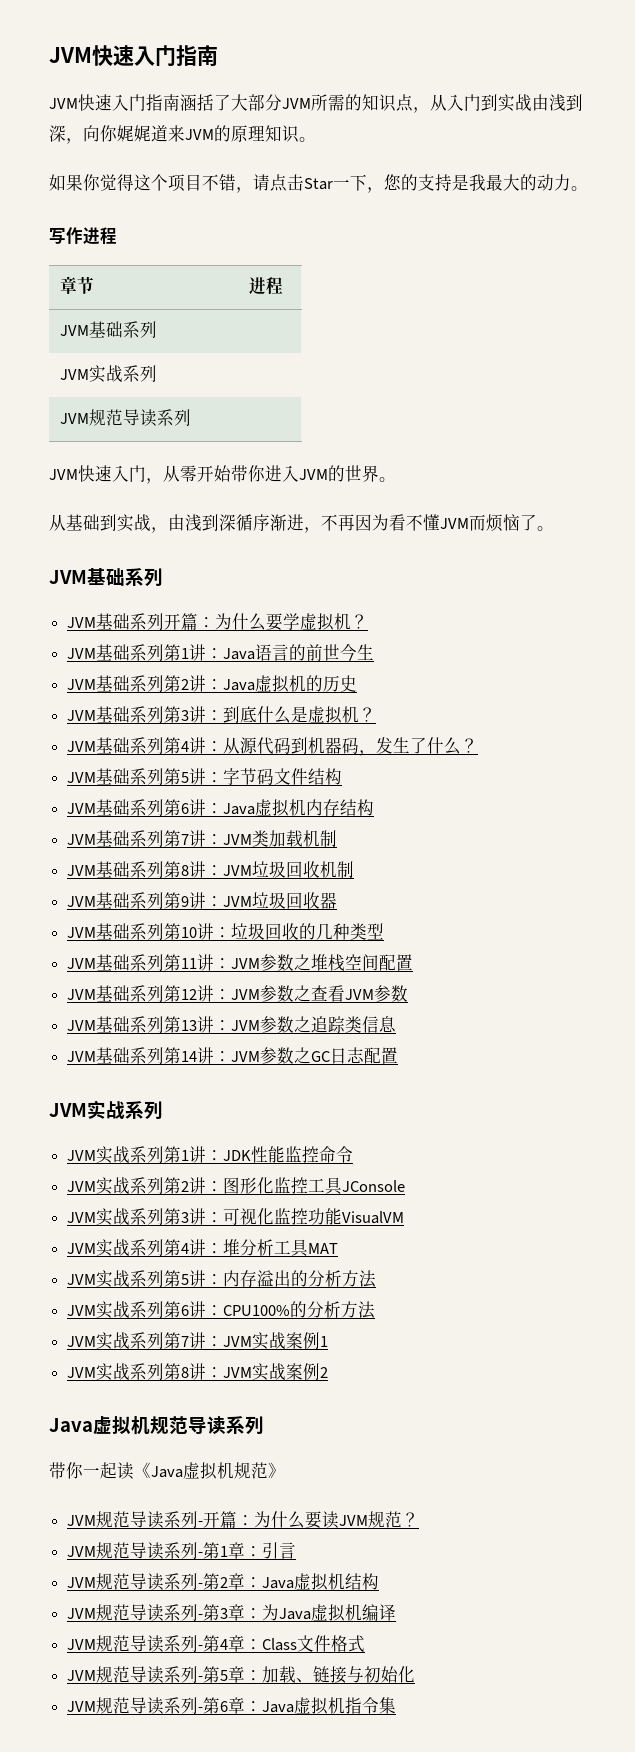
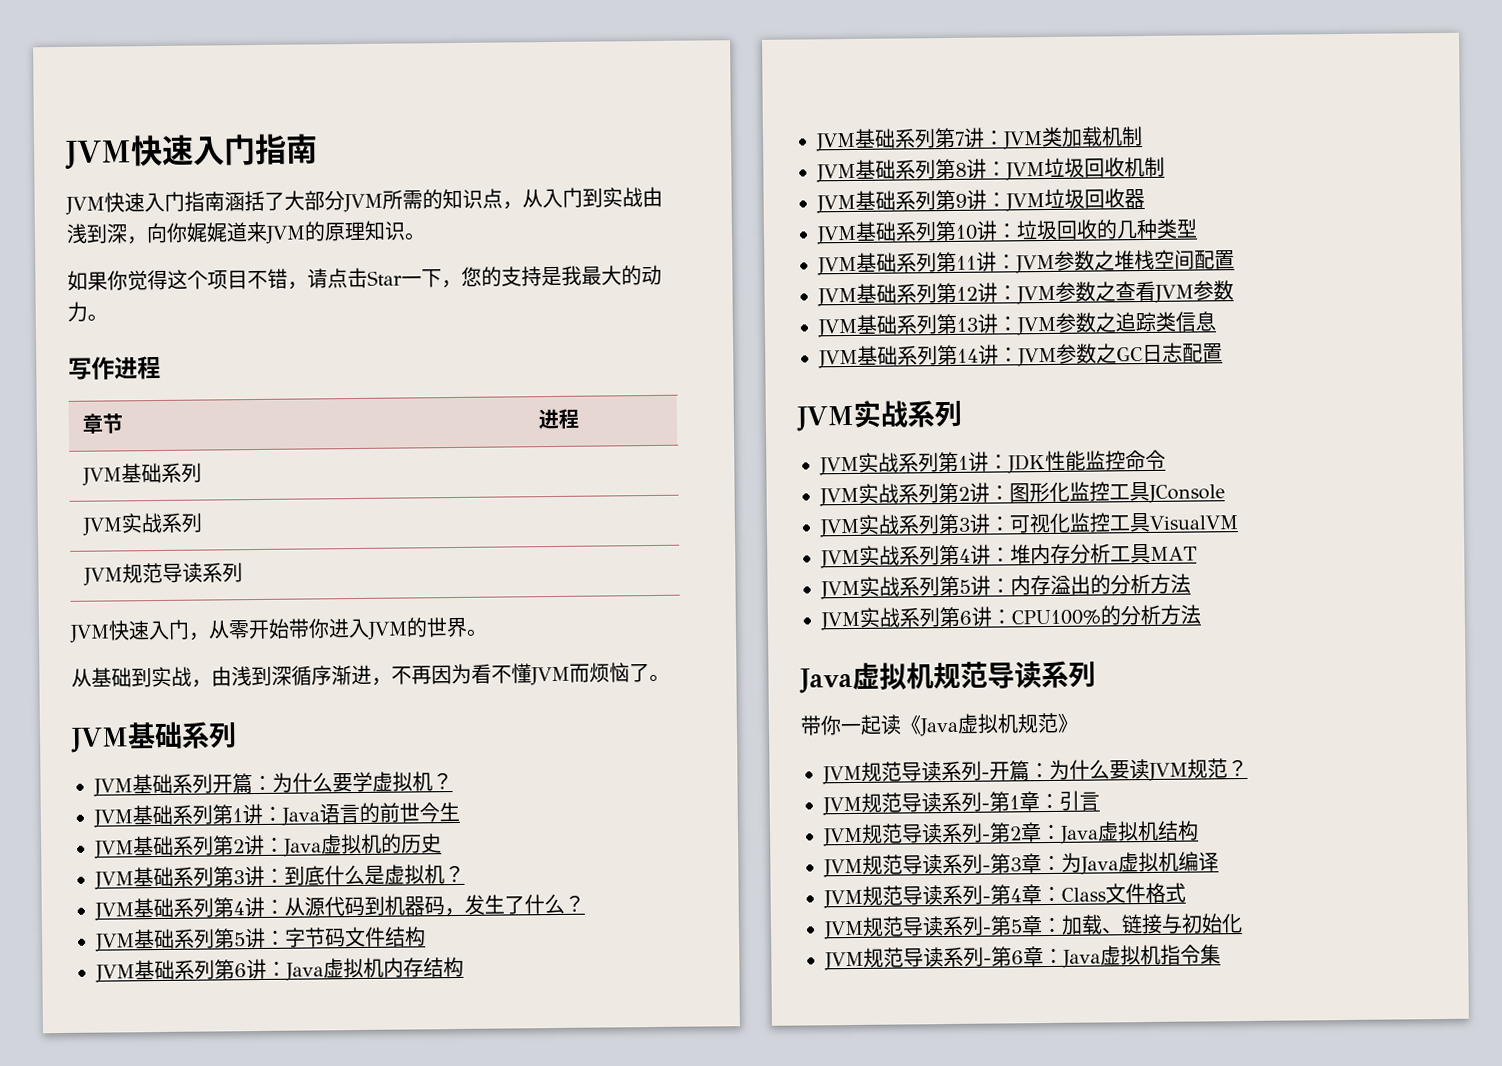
- JVM实战系列第3讲：可视化监控功能VisualVM
+ JVM实战系列第3讲：可视化监控工具VisualVM
- JVM实战系列第4讲：堆分析工具MAT
+ JVM实战系列第4讲：堆内存分析工具MAT
- JVM实战系列第7讲：JVM实战案例1
- JVM实战系列第8讲：JVM实战案例2

